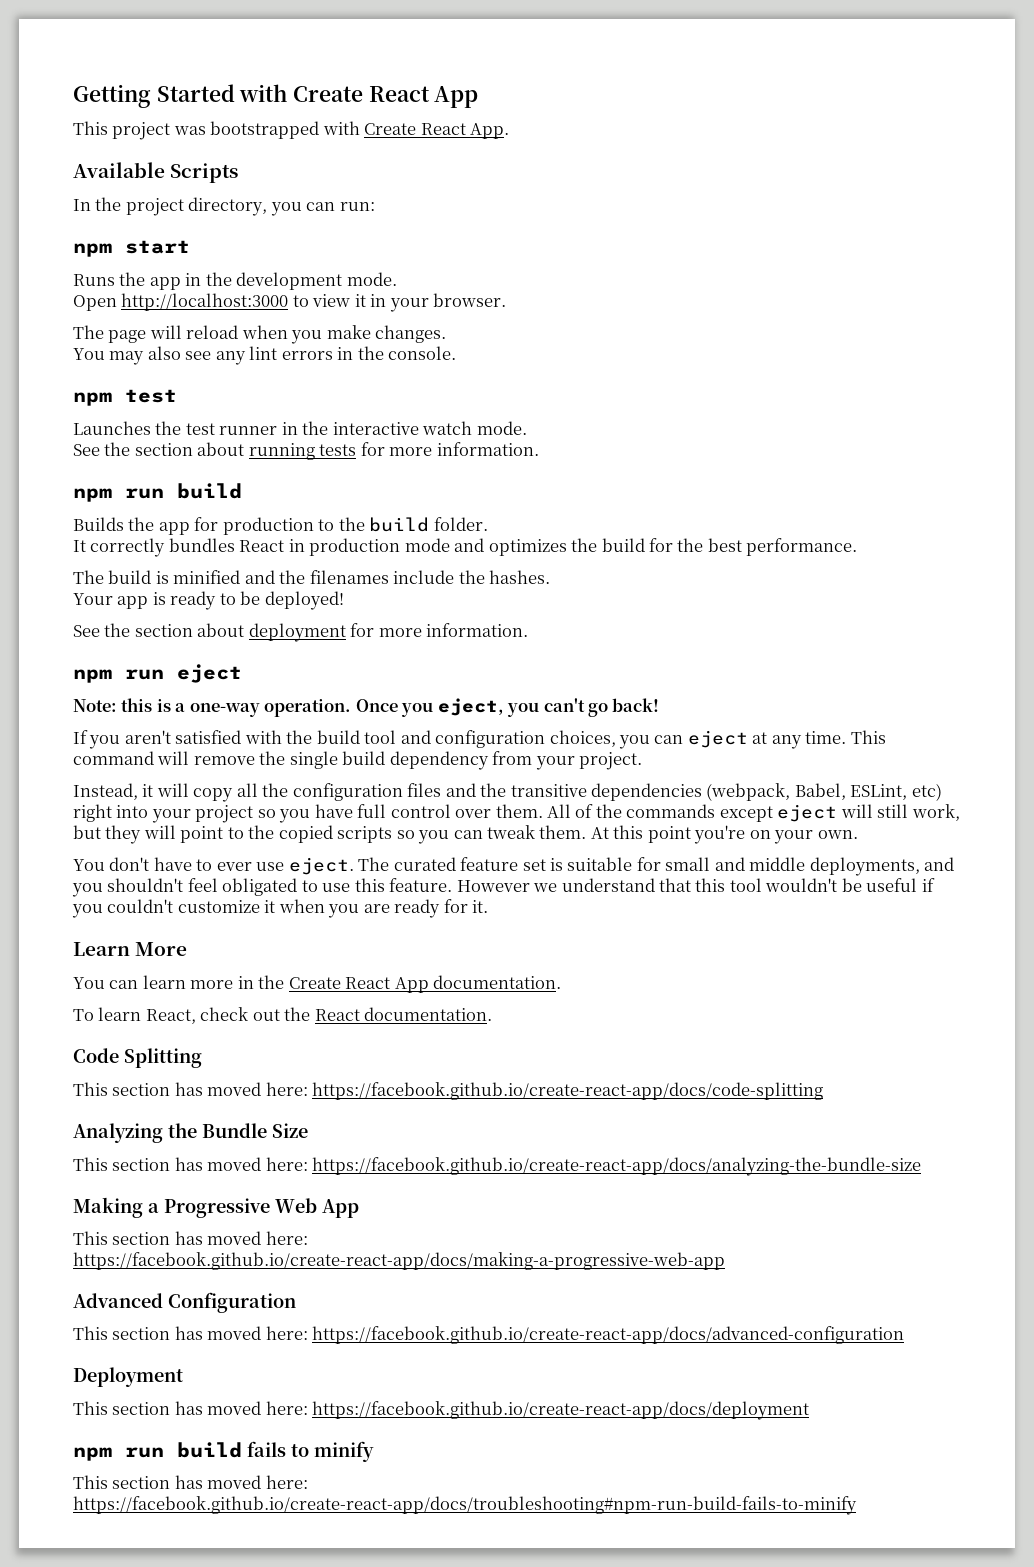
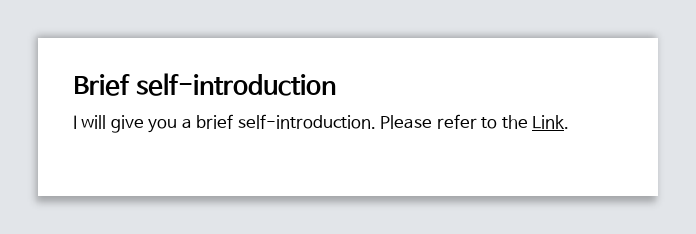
- Getting Started with Create React App
- This project was bootstrapped with Create React App.
- Available Scripts
- In the project directory, you can run:
- npm start
- Runs the app in the development mode.
- Open http://localhost:3000 to view it in your browser.
- The page will reload when you make changes.
- You may also see any lint errors in the console.
- npm test
- Launches the test runner in the interactive watch mode.
- See the section about running tests for more information.
- npm run build
- Builds the app for production to the build folder.
- It correctly bundles React in production mode and optimizes the build for the best performance.
- The build is minified and the filenames include the hashes.
- Your app is ready to be deployed!
- See the section about deployment for more information.
- npm run eject
- Note: this is a one-way operation. Once you eject, you can't go back!
- If you aren't satisfied with the build tool and configuration choices, you can eject at any time. This command will remove the single build dependency from your project.
- Instead, it will copy all the configuration files and the transitive dependencies (webpack, Babel, ESLint, etc) right into your project so you have full control over them. All of the commands except eject will still work, but they will point to the copied scripts so you can tweak them. At this point you're on your own.
- You don't have to ever use eject. The curated feature set is suitable for small and middle deployments, and you shouldn't feel obligated to use this feature. However we understand that this tool wouldn't be useful if you couldn't customize it when you are ready for it.
- Learn More
- You can learn more in the Create React App documentation.
- To learn React, check out the React documentation.
- Code Splitting
- This section has moved here: https://facebook.github.io/create-react-app/docs/code-splitting
- Analyzing the Bundle Size
- This section has moved here: https://facebook.github.io/create-react-app/docs/analyzing-the-bundle-size
- Making a Progressive Web App
- This section has moved here: https://facebook.github.io/create-react-app/docs/making-a-progressive-web-app
- Advanced Configuration
- This section has moved here: https://facebook.github.io/create-react-app/docs/advanced-configuration
- Deployment
- This section has moved here: https://facebook.github.io/create-react-app/docs/deployment
- npm run build fails to minify
- This section has moved here: https://facebook.github.io/create-react-app/docs/troubleshooting#npm-run-build-fails-to-minify
+ Brief self-introduction
+ I will give you a brief self-introduction. Please refer to the Link.

